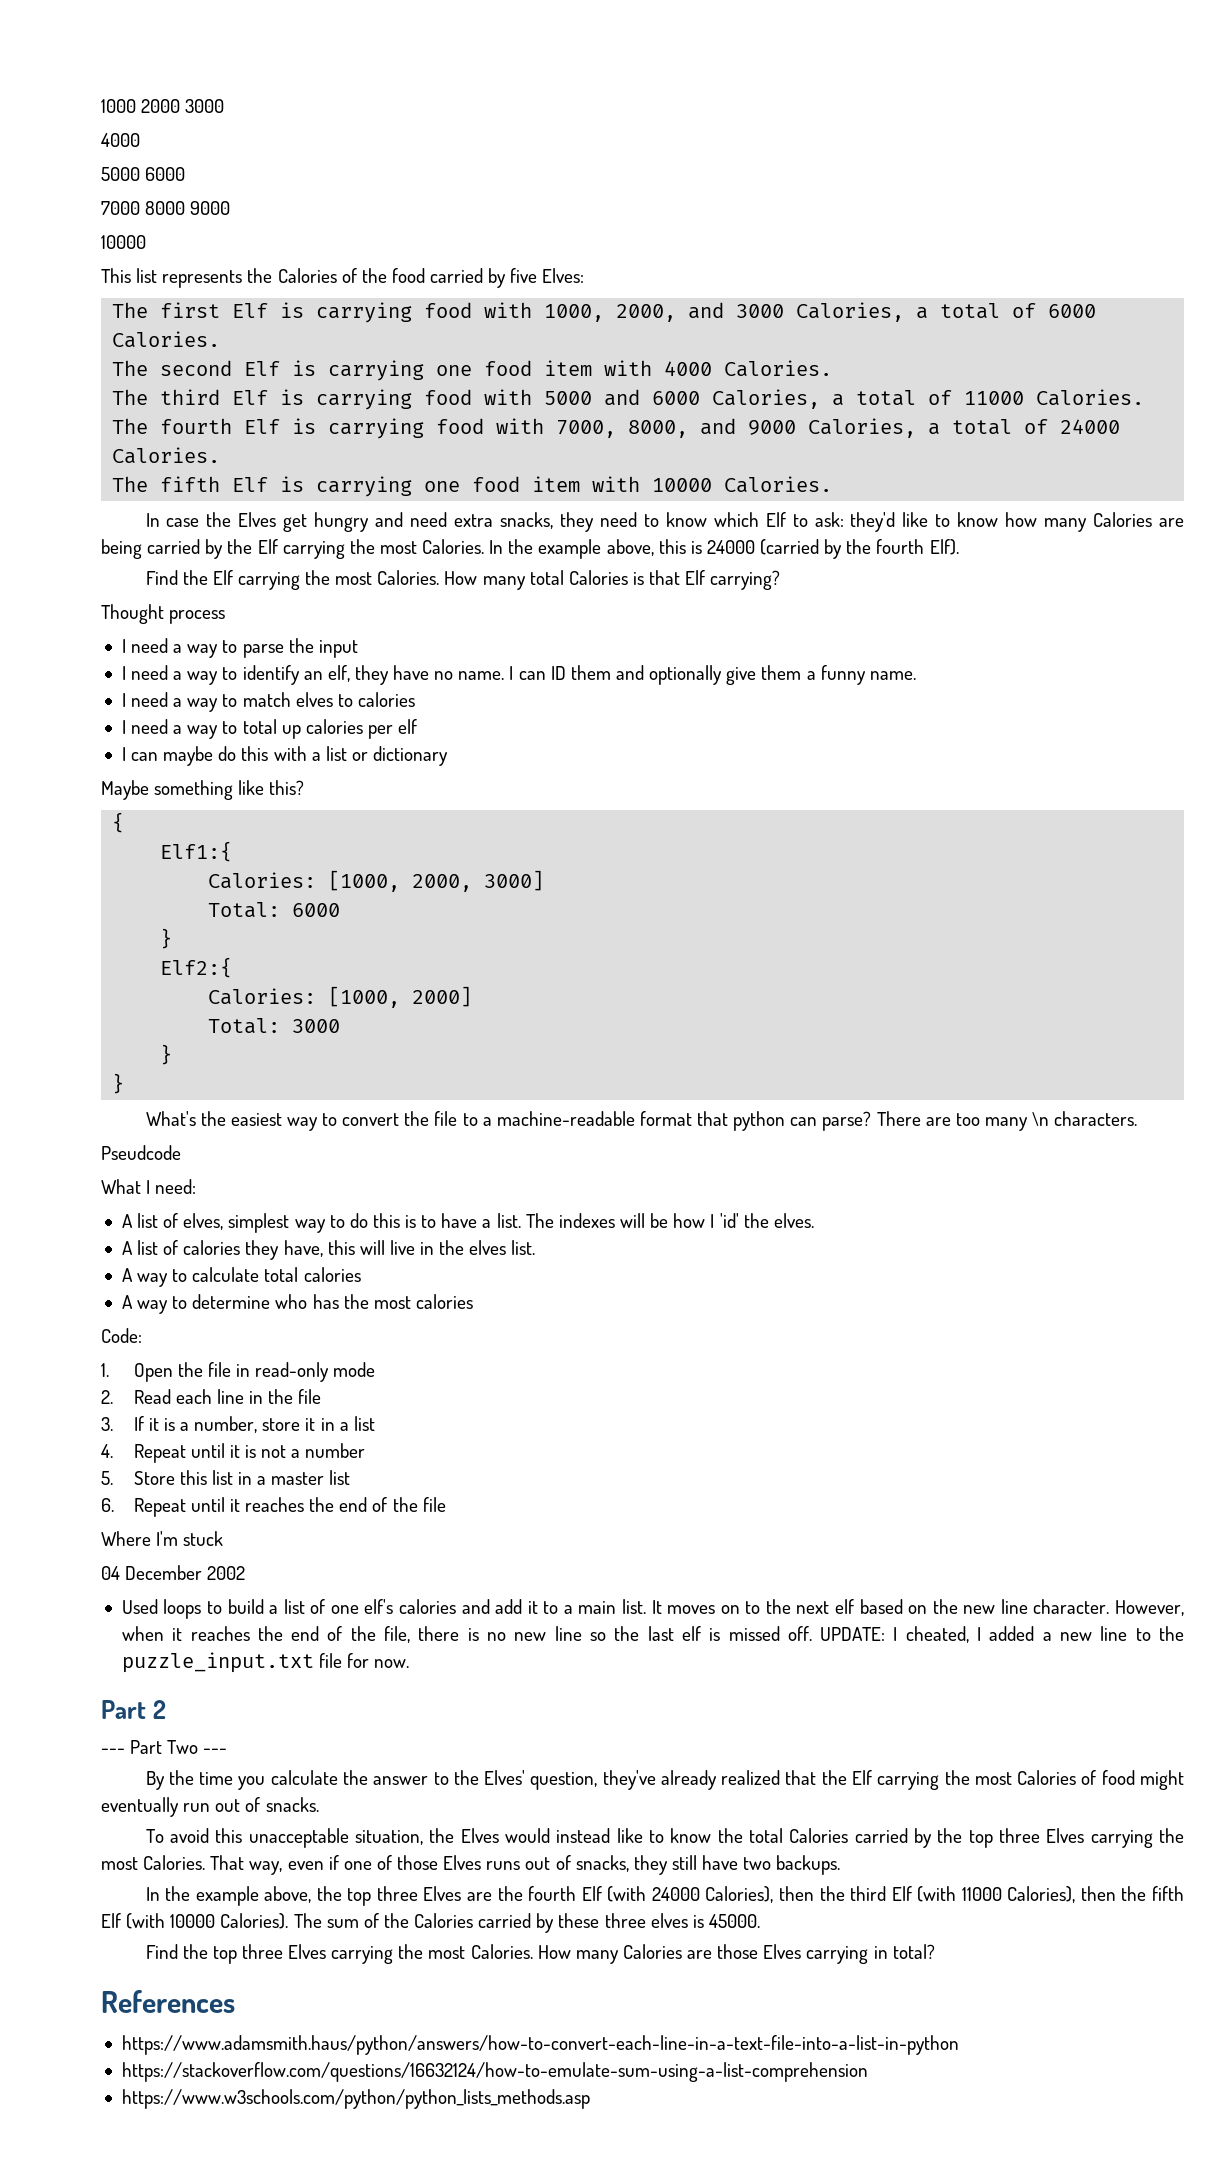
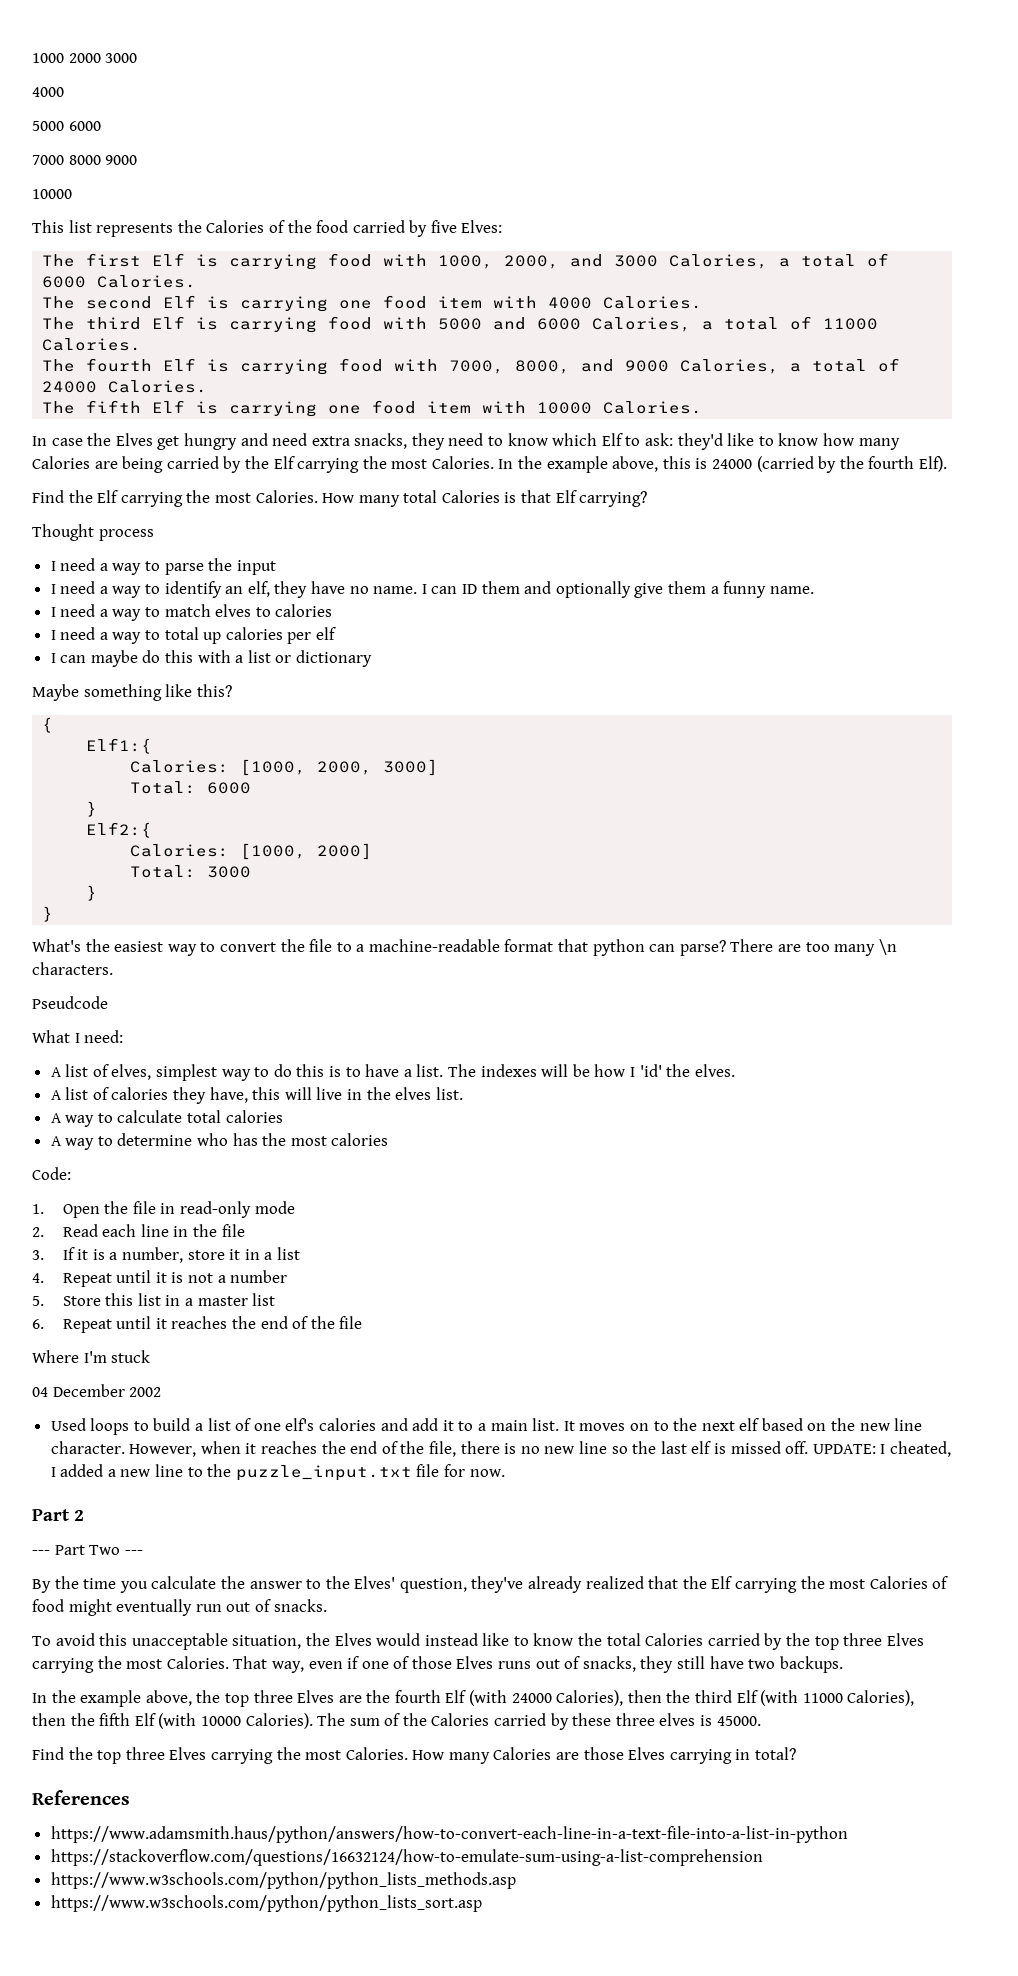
+ https://www.w3schools.com/python/python_lists_sort.asp

